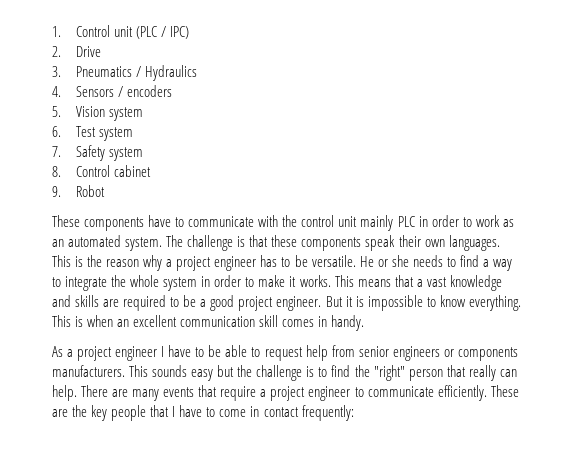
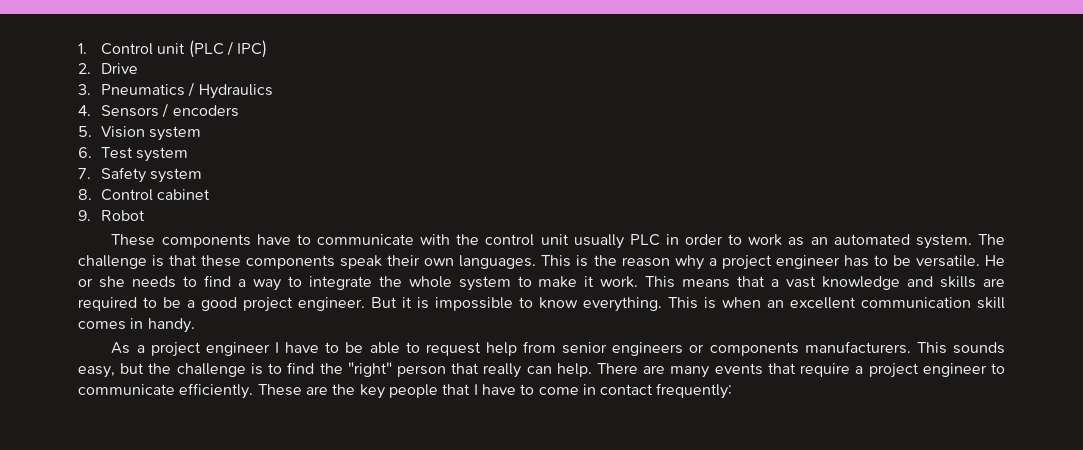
- These components have to communicate with the control unit mainly PLC in order to work as an automated system.
+ These components have to communicate with the control unit usually PLC in order to work as an automated system.
- He or she needs to find a way to integrate the whole system in order to make it works.
+ He or she needs to find a way to integrate the whole system to make it work.
- This sounds easy but the challenge is to find the "right" person that really can help.
+ This sounds easy, but the challenge is to find the "right" person that really can help.

